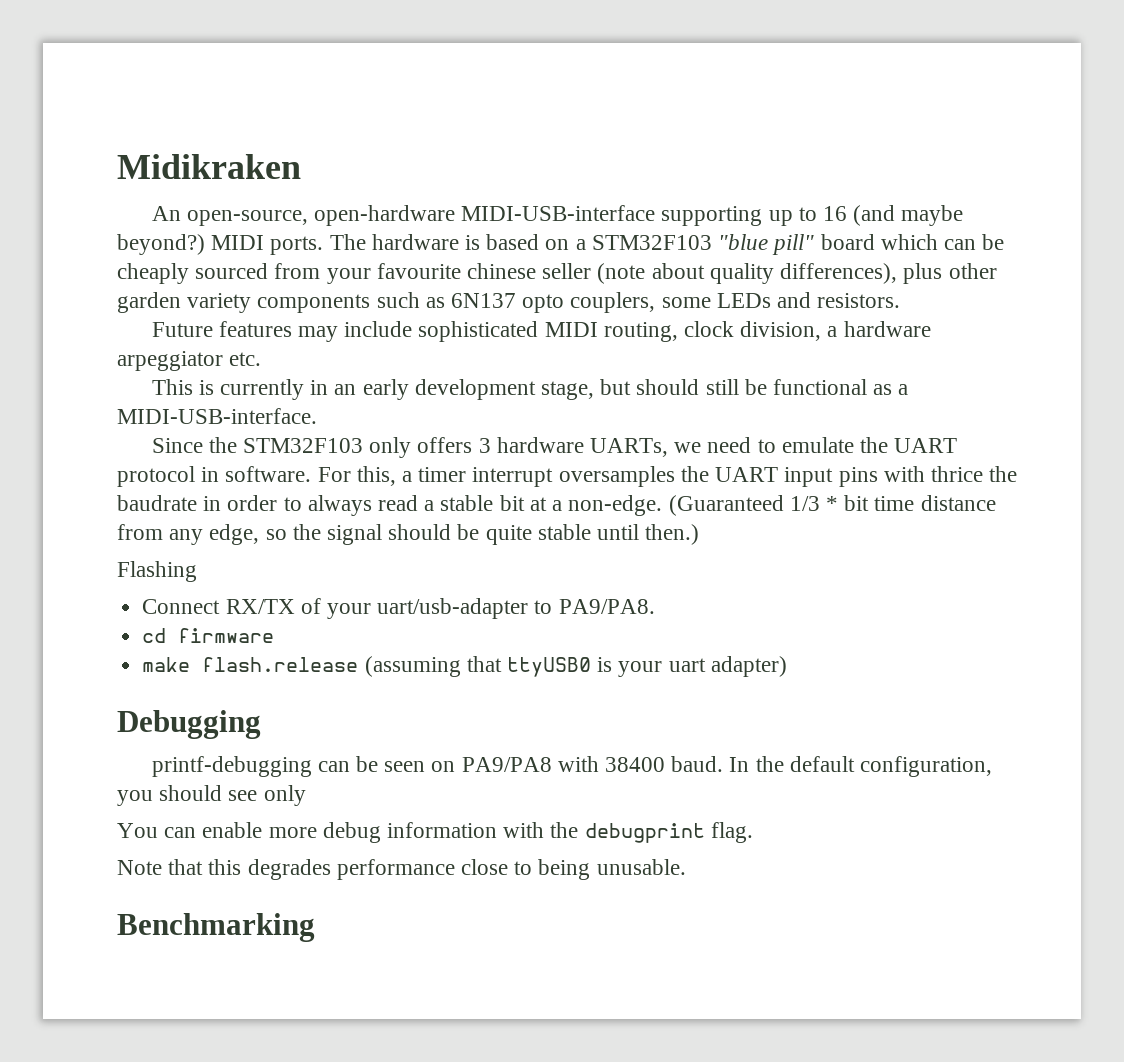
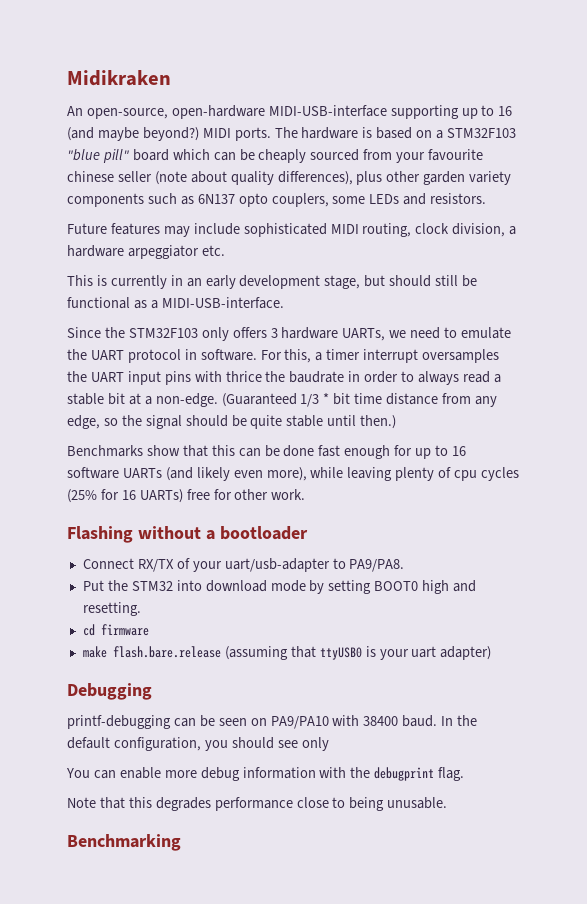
- Flashing
+ Benchmarks show that this can be done fast enough for up to 16 software UARTs (and likely even more), while leaving plenty of cpu cycles (25% for 16 UARTs) free for other work.
+ Flashing without a bootloader
+ Put the STM32 into download mode by setting BOOT0 high and resetting.
- make flash.release (assuming that ttyUSB0 is your uart adapter)
+ make flash.bare.release (assuming that ttyUSB0 is your uart adapter)
- printf-debugging can be seen on PA9/PA8 with 38400 baud.
+ printf-debugging can be seen on PA9/PA10 with 38400 baud.

